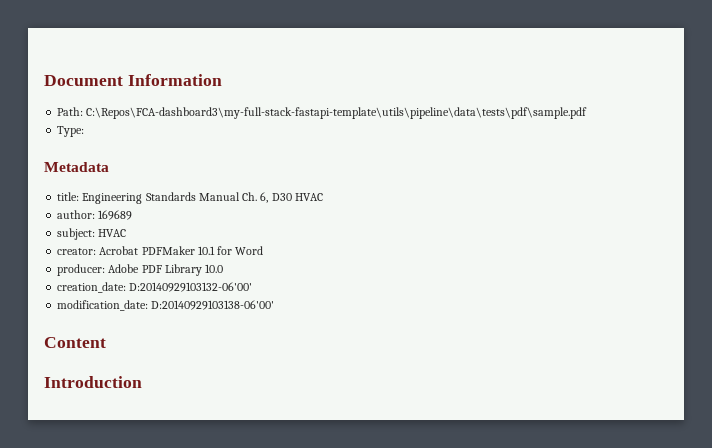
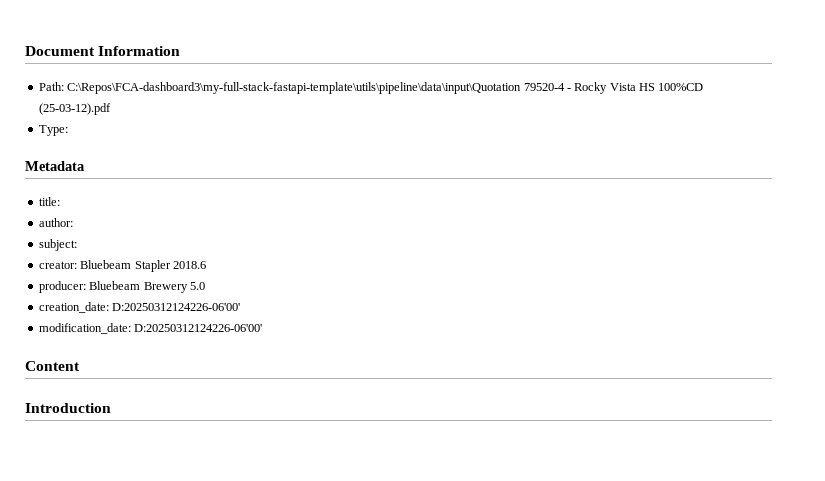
- Path: C:\Repos\FCA-dashboard3\my-full-stack-fastapi-template\utils\pipeline\data\tests\pdf\sample.pdf
+ Path: C:\Repos\FCA-dashboard3\my-full-stack-fastapi-template\utils\pipeline\data\input\Quotation 79520-4 - Rocky Vista HS 100%CD (25-03-12).pdf
  Type:
  Metadata
- title: Engineering Standards Manual Ch. 6, D30 HVAC
+ title:
- author: 169689
+ author:
- subject: HVAC
+ subject:
- creator: Acrobat PDFMaker 10.1 for Word
- producer: Adobe PDF Library 10.0
+ creator: Bluebeam Stapler 2018.6
+ producer: Bluebeam Brewery 5.0
- creation_date: D:20140929103132-06'00'
+ creation_date: D:20250312124226-06'00'
- modification_date: D:20140929103138-06'00'
+ modification_date: D:20250312124226-06'00'

